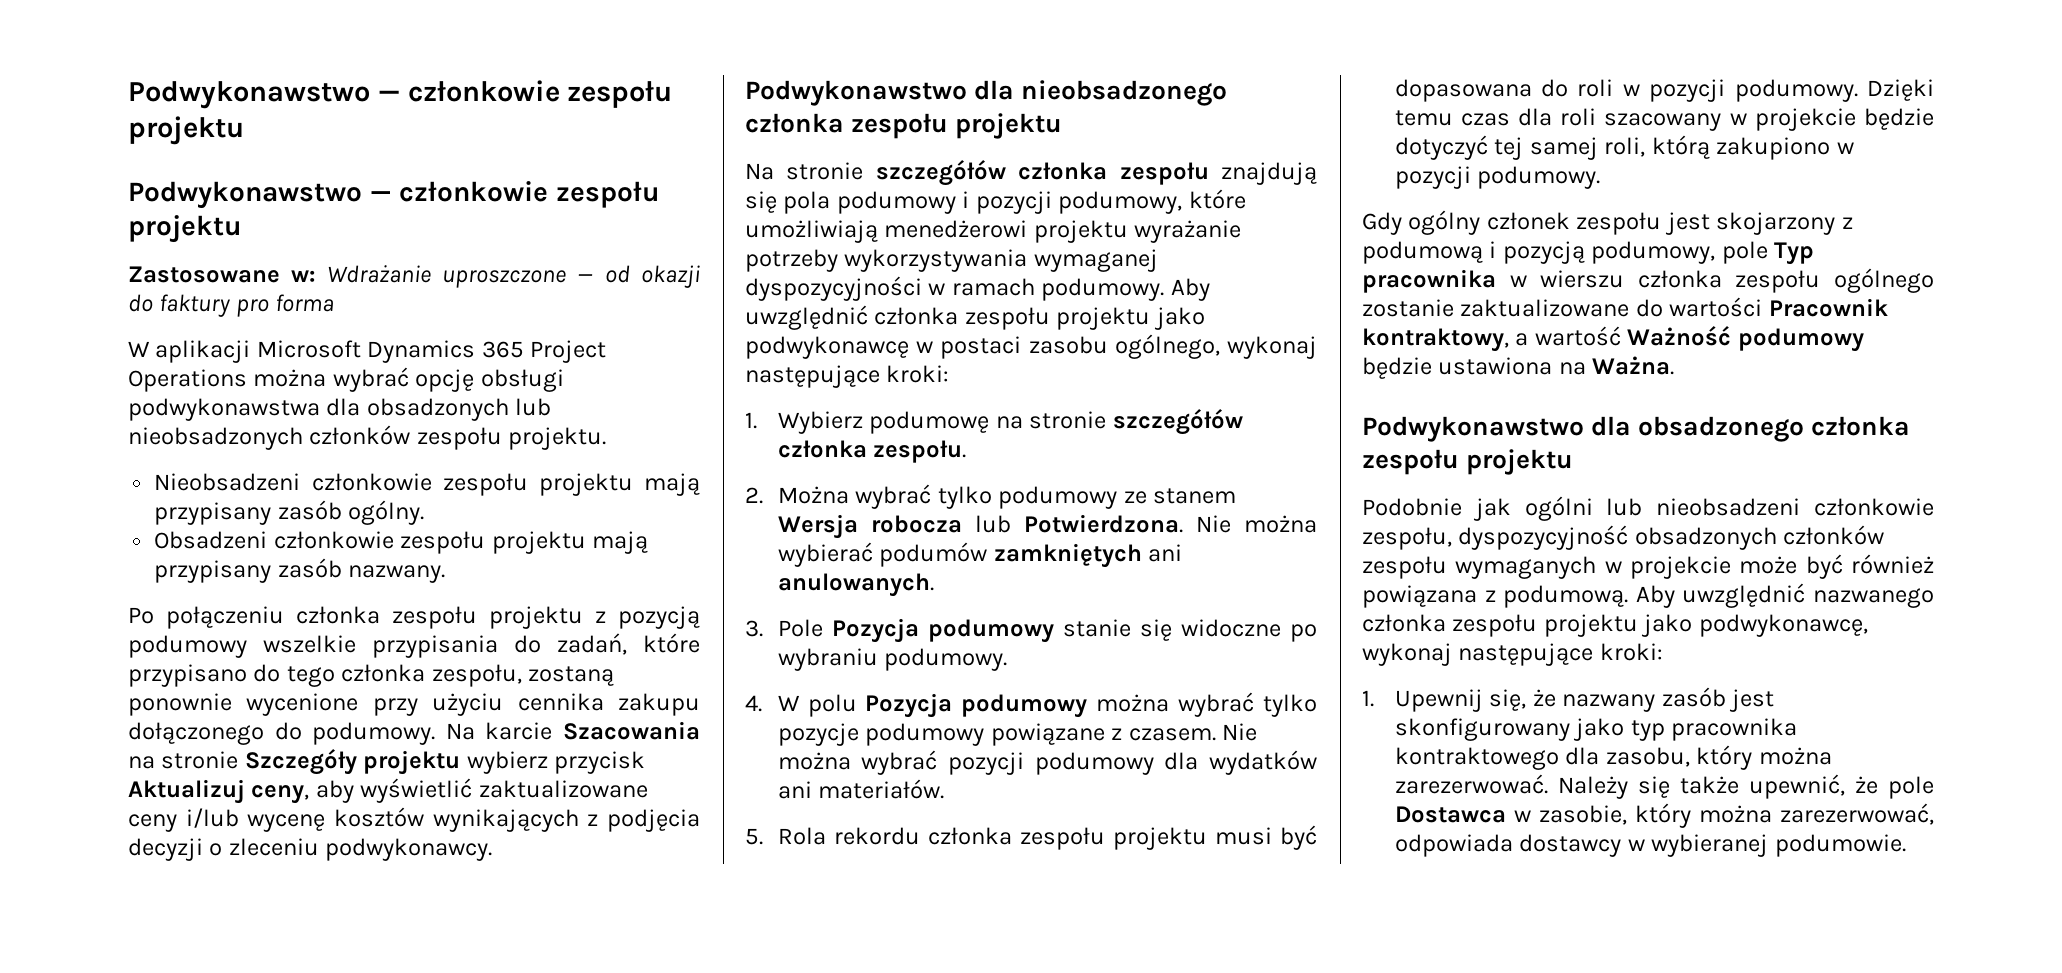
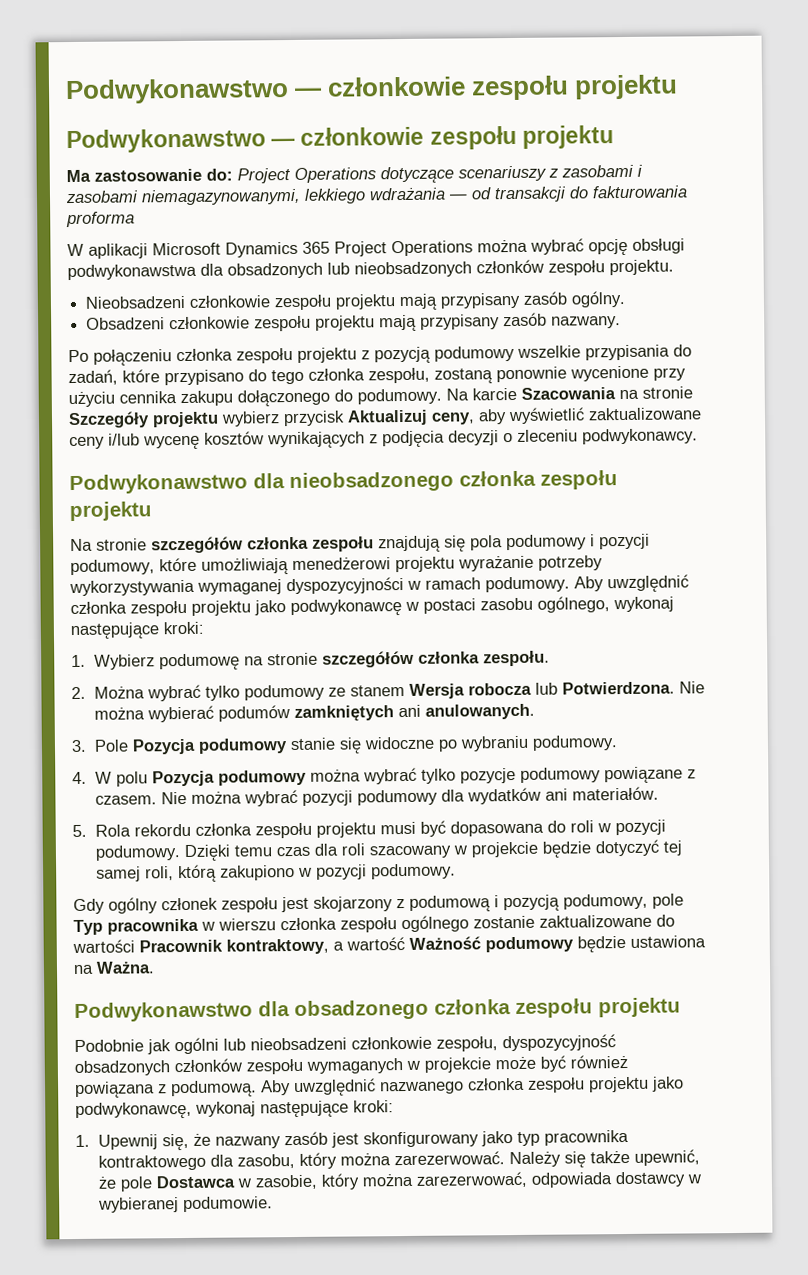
- Zastosowane w: Wdrażanie uproszczone — od okazji do faktury pro forma
+ Ma zastosowanie do: Project Operations dotyczące scenariuszy z zasobami i zasobami niemagazynowanymi, lekkiego wdrażania — od transakcji do fakturowania proforma

